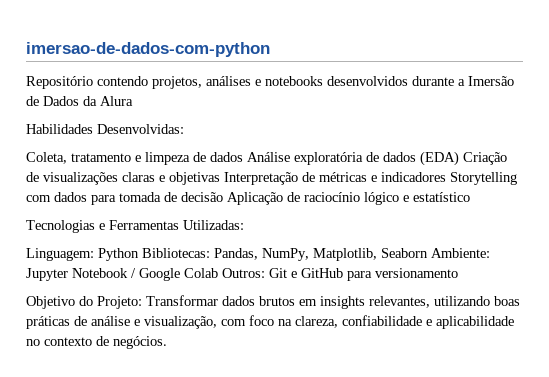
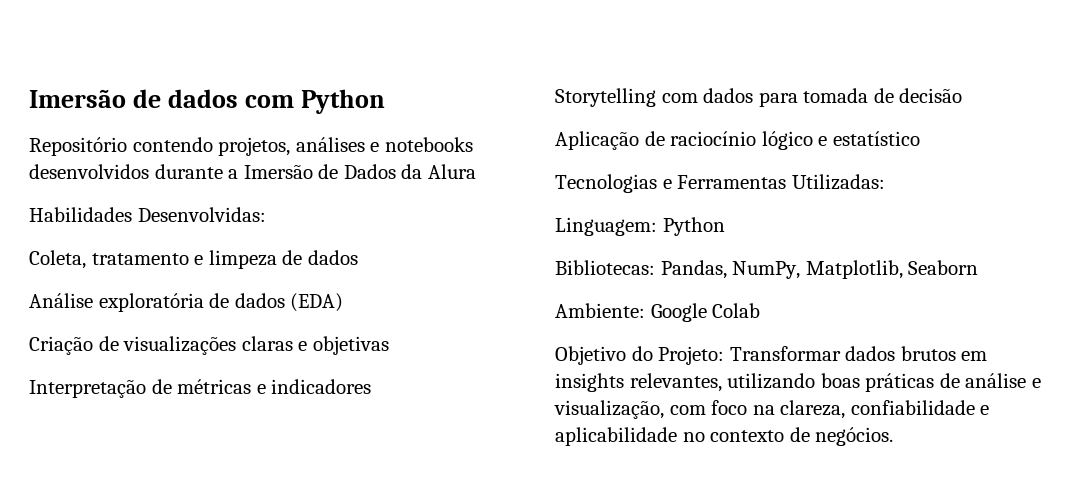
- imersao-de-dados-com-python
+ Imersão de dados com Python
- Coleta, tratamento e limpeza de dados Análise exploratória de dados (EDA) Criação de visualizações claras e objetivas Interpretação de métricas e indicadores Storytelling com dados para tomada de decisão Aplicação de raciocínio lógico e estatístico
+ Coleta, tratamento e limpeza de dados
+ Análise exploratória de dados (EDA)
+ Criação de visualizações claras e objetivas
+ Interpretação de métricas e indicadores
+ Storytelling com dados para tomada de decisão
+ Aplicação de raciocínio lógico e estatístico
- Linguagem: Python Bibliotecas: Pandas, NumPy, Matplotlib, Seaborn Ambiente: Jupyter Notebook / Google Colab Outros: Git e GitHub para versionamento
+ Linguagem: Python
+ Bibliotecas: Pandas, NumPy, Matplotlib, Seaborn
+ Ambiente: Google Colab

